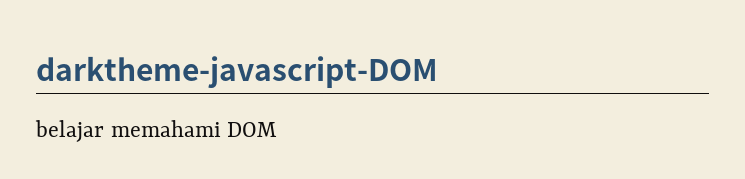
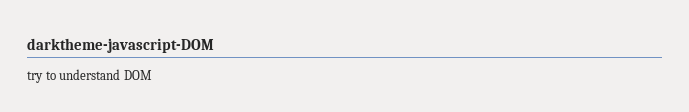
- belajar memahami DOM
+ try to understand DOM

